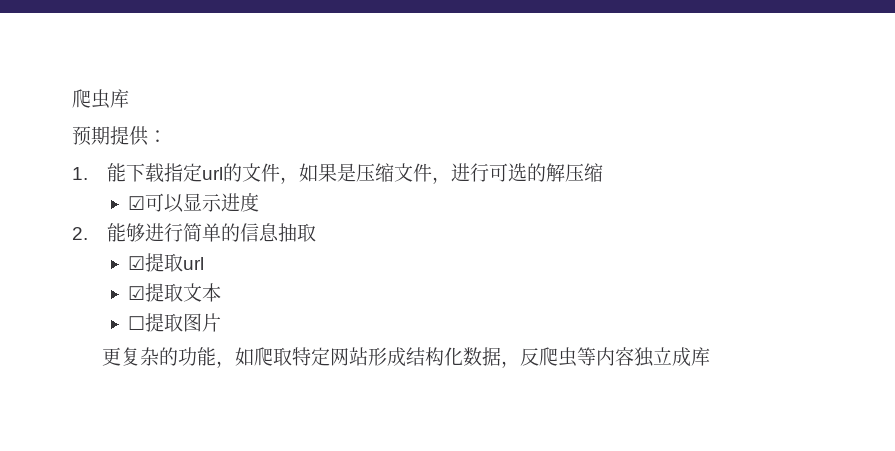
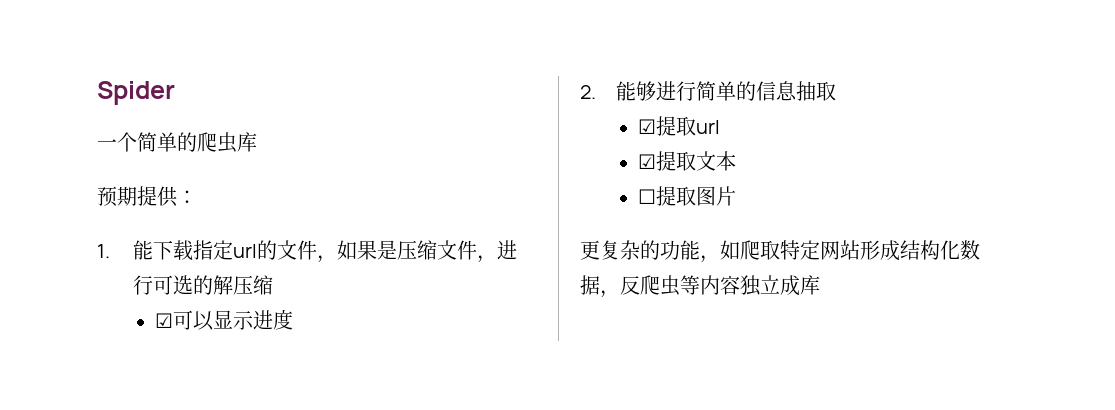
- 爬虫库
+ Spider
+ 一个简单的爬虫库

